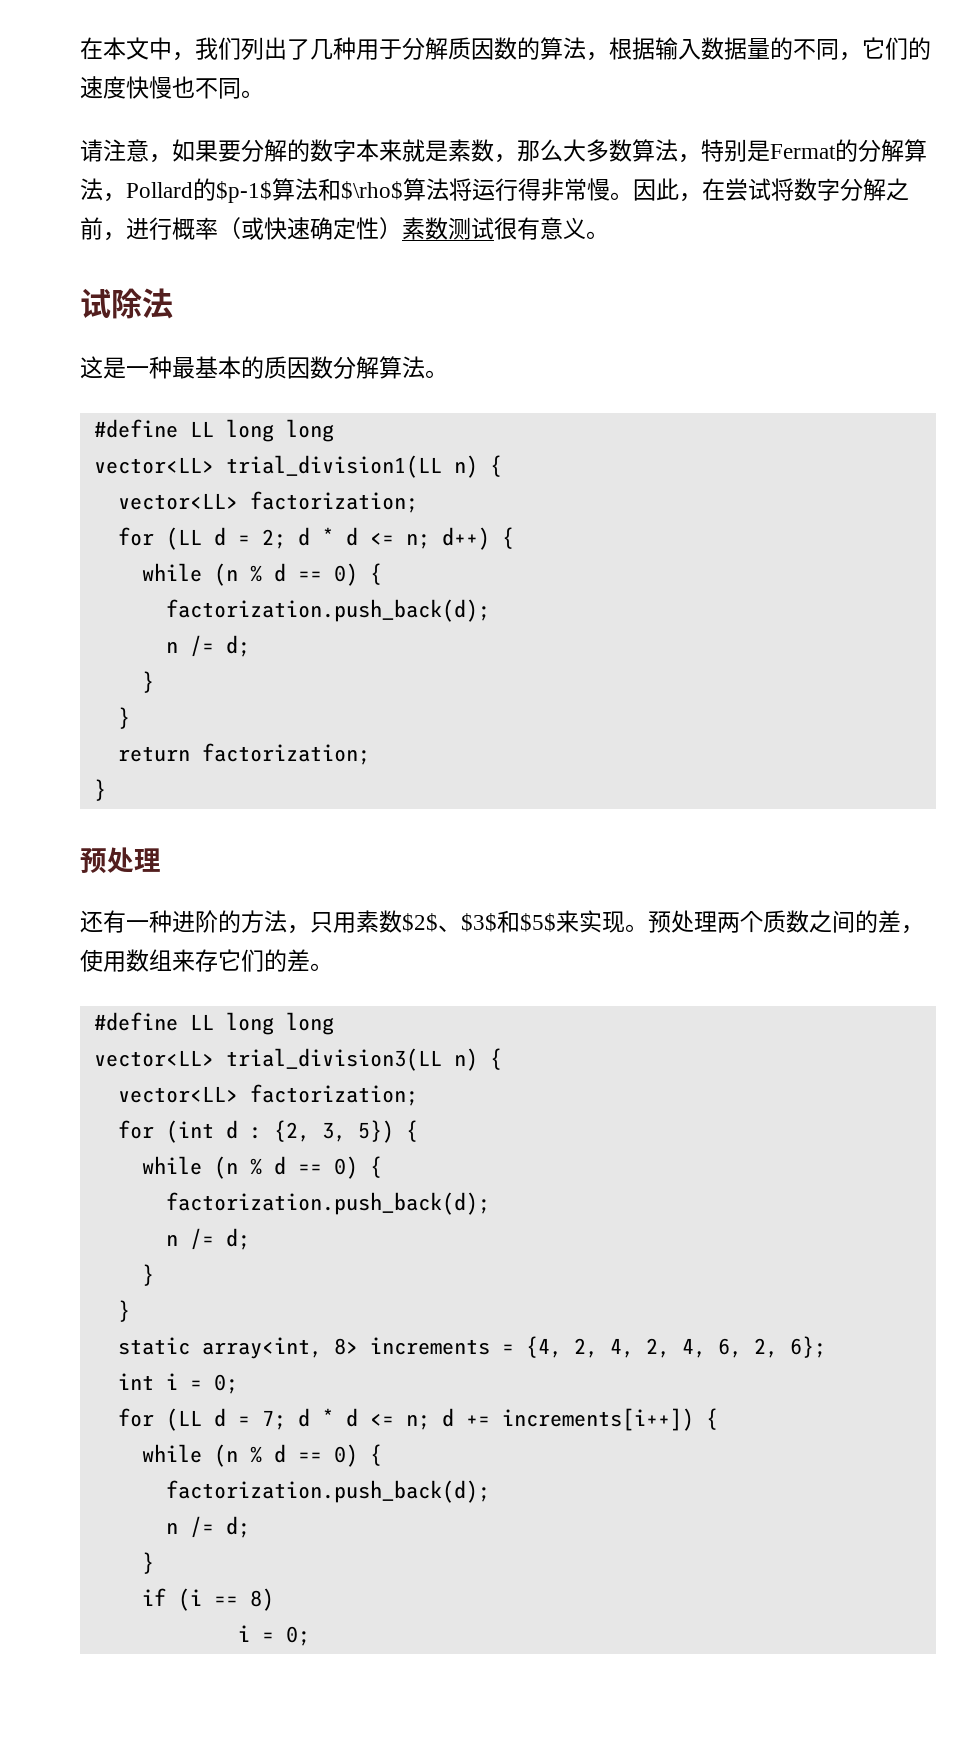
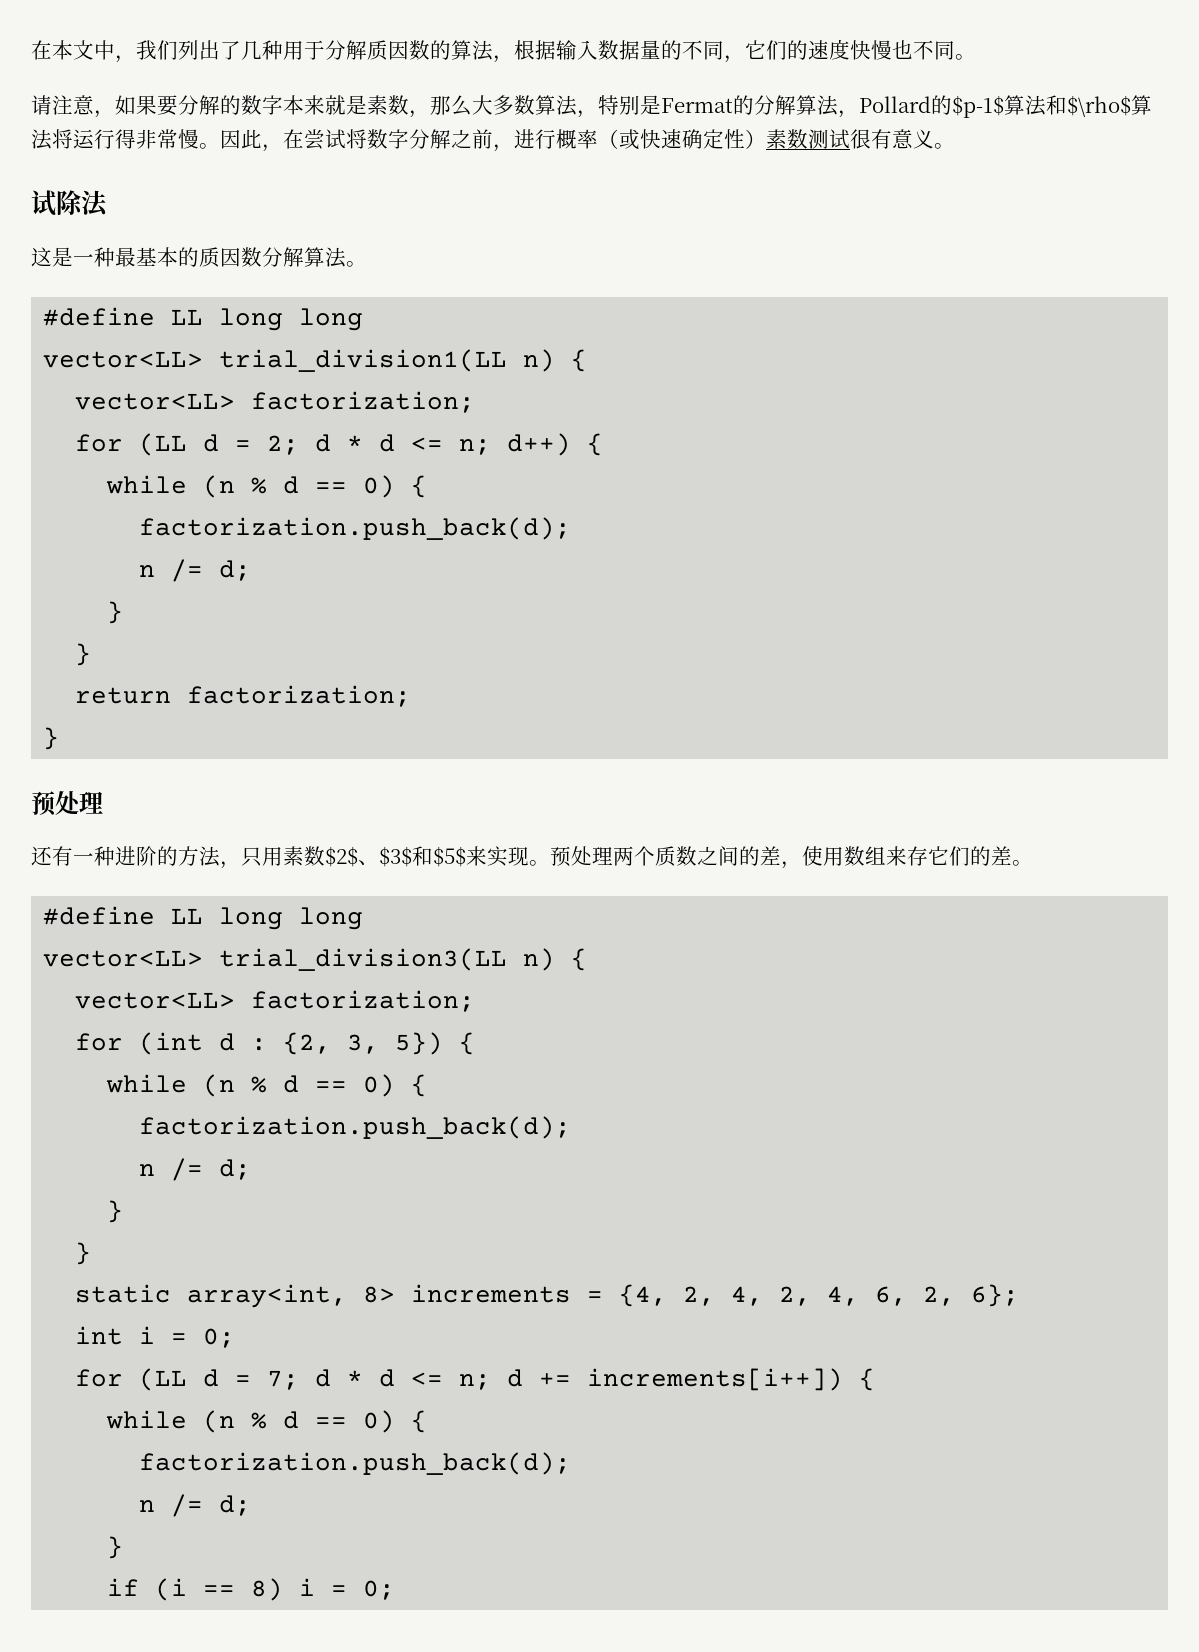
- if (i == 8)
- i = 0;
+ if (i == 8) i = 0;

